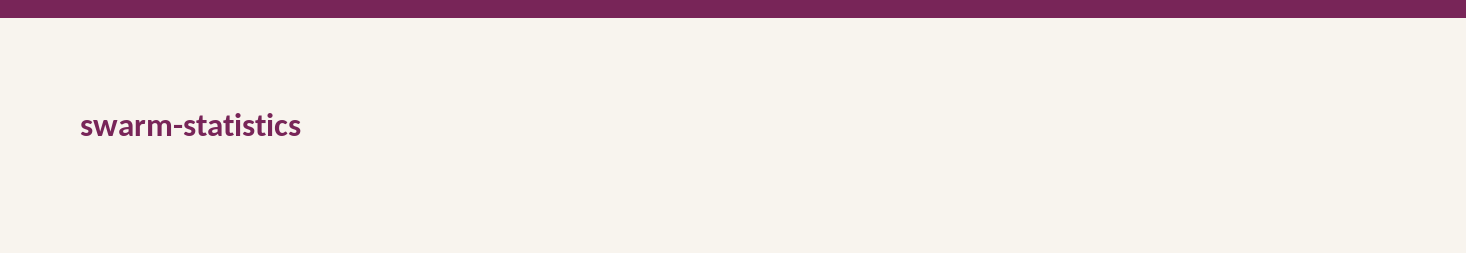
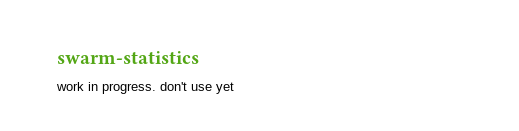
+ work in progress. don't use yet

